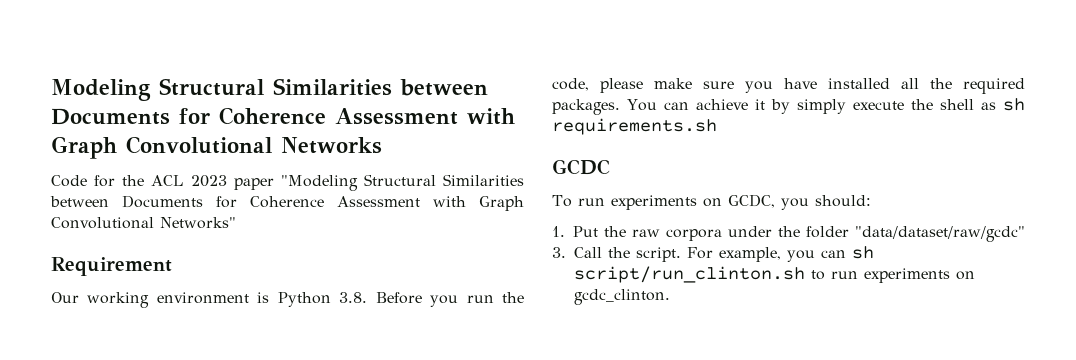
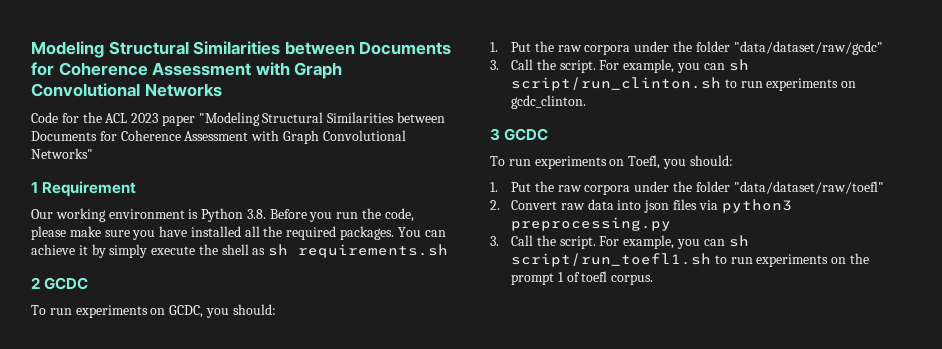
- Requirement
+ 1 Requirement
- GCDC
+ 2 GCDC
+ 3 GCDC
+ To run experiments on Toefl, you should:
+ 1. Put the raw corpora under the folder "data/dataset/raw/toefl"
+ 2. Convert raw data into json files via python3 preprocessing.py
+ 3. Call the script. For example, you can sh script/run_toefl1.sh to run experiments on the prompt 1 of toefl corpus.

